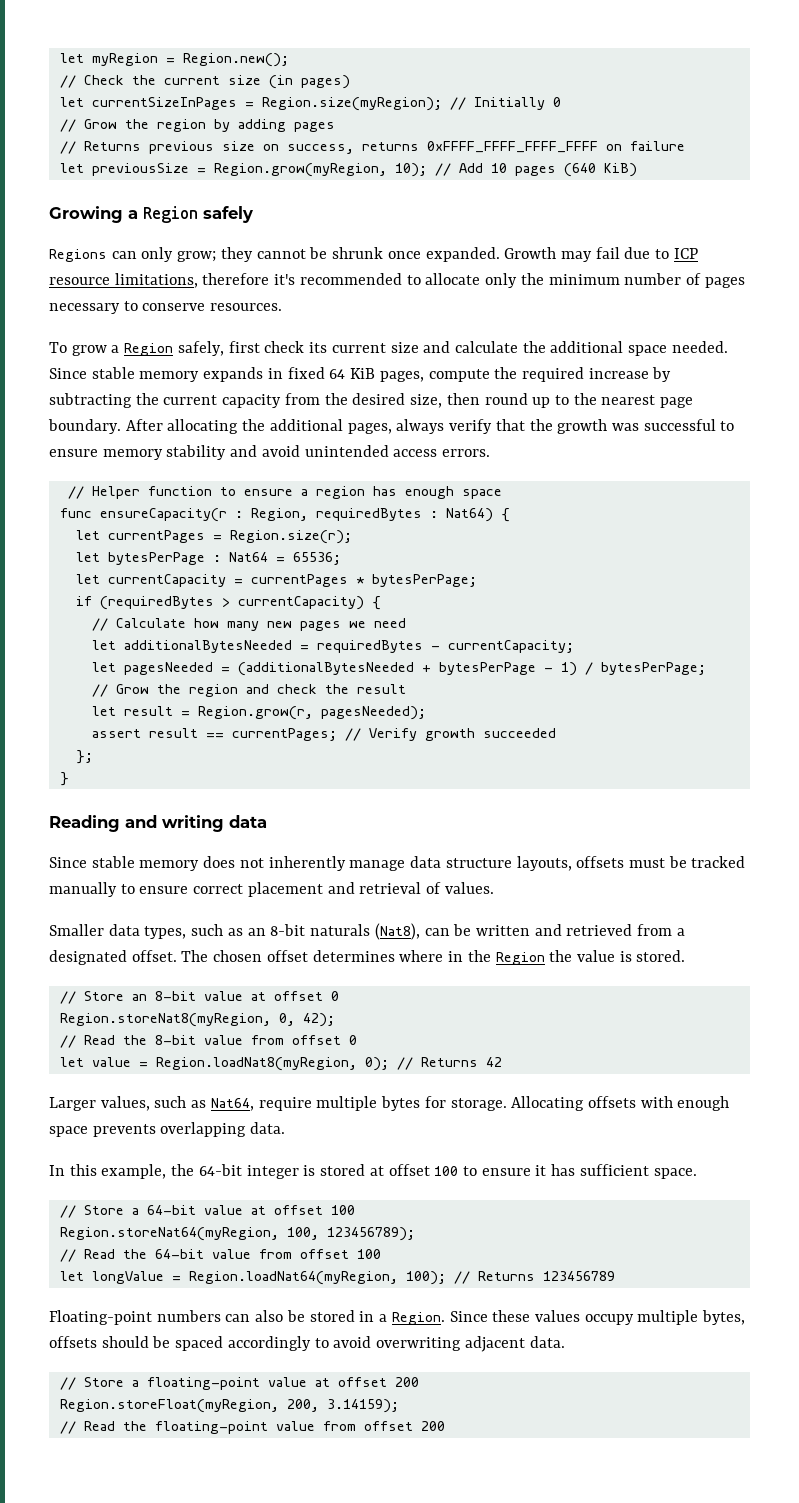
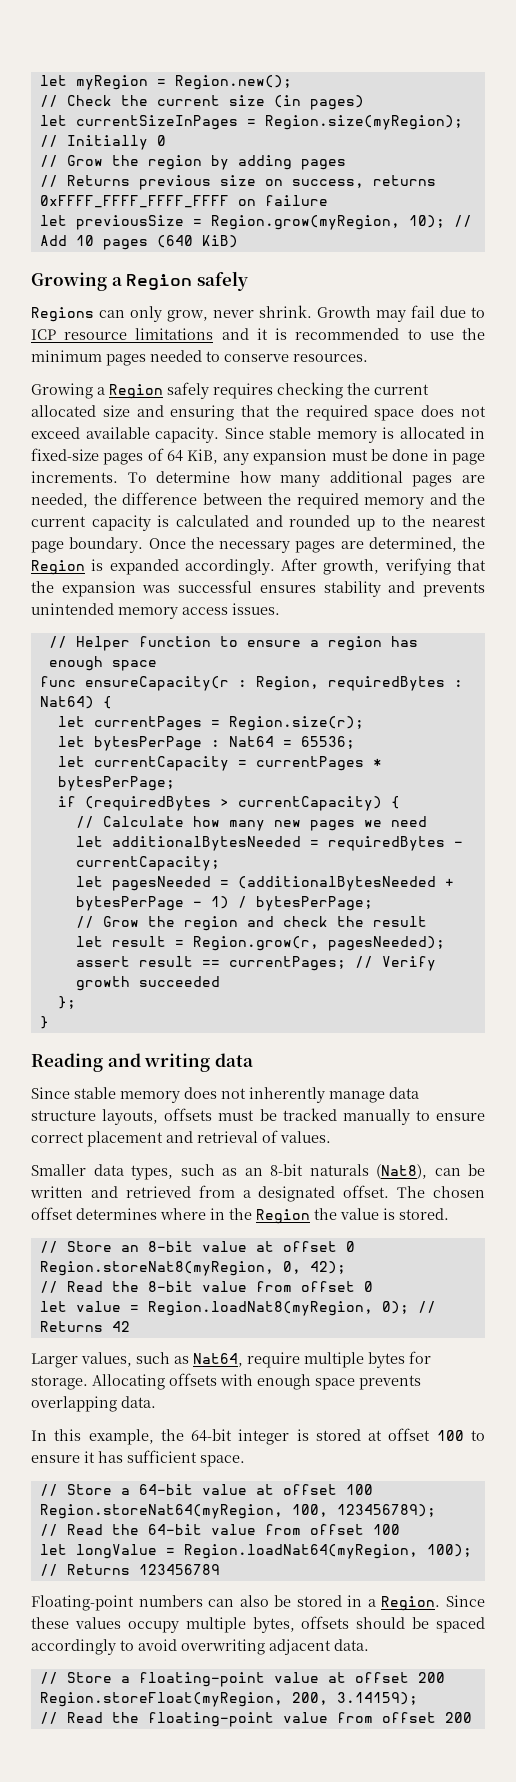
- Regions can only grow; they cannot be shrunk once expanded.
+ Regions can only grow, never shrink.
- Growth may fail due to ICP resource limitations, therefore it's recommended to allocate only the minimum number of pages necessary to conserve resources.
- To grow a Region safely, first check its current size and calculate the additional space needed. Since stable memory expands in fixed 64 KiB pages, compute the required increase by subtracting the current capacity from the desired size, then round up to the nearest page boundary.
+ Growth may fail due to ICP resource limitations and it is recommended to use the minimum pages needed to conserve resources.
+ Growing a Region safely requires checking the current allocated size and ensuring that the required space does not exceed available capacity. Since stable memory is allocated in fixed-size pages of 64 KiB, any expansion must be done in page increments. To determine how many additional pages are needed, the difference between the required memory and the current capacity is calculated and rounded up to the nearest page boundary.
- After allocating the additional pages, always verify that the growth was successful to ensure memory stability and avoid unintended access errors.
+ Once the necessary pages are determined, the Region is expanded accordingly. After growth, verifying that the expansion was successful ensures stability and prevents unintended memory access issues.

